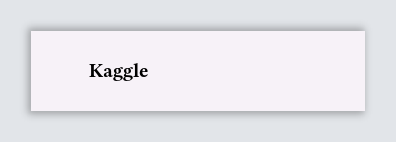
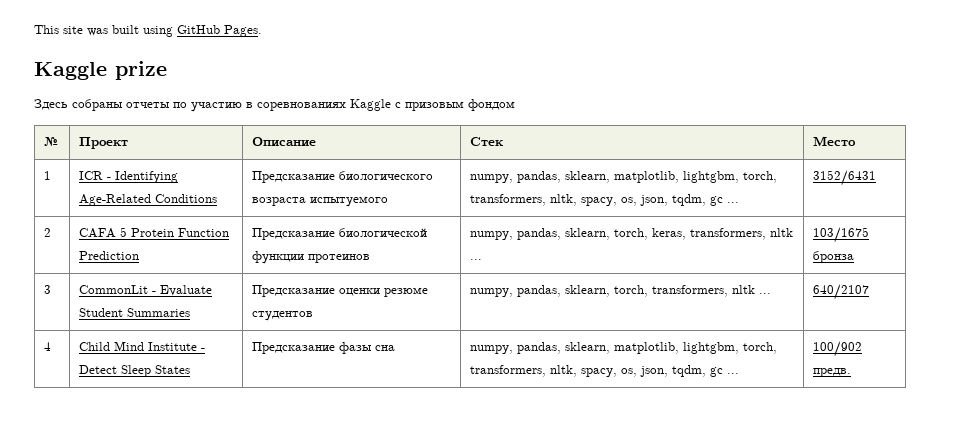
- Kaggle
+ This site was built using GitHub Pages.
+ Kaggle prize
+ Здесь собраны отчеты по участию в соревнованиях Kaggle с призовым фондом
+ № | Проект | Описание | Стек | Место
+ 1 | ICR - Identifying Age-Related Conditions | Предсказание биологического возраста испытуемого | numpy, pandas, sklearn, matplotlib, lightgbm, torch, transformers, nltk, spacy, os, json, tqdm, gc ... | 3152/6431
+ 2 | CAFA 5 Protein Function Prediction | Предсказание биологической функции протеинов | numpy, pandas, sklearn, torch, keras, transformers, nltk ... | 103/1675 бронза
+ 3 | CommonLit - Evaluate Student Summaries | Предсказание оценки резюме студентов | numpy, pandas, sklearn, torch, transformers, nltk ... | 640/2107
+ 4 | Child Mind Institute - Detect Sleep States | Предсказание фазы сна | numpy, pandas, sklearn, matplotlib, lightgbm, torch, transformers, nltk, spacy, os, json, tqdm, gc ... | 100/902 предв.

